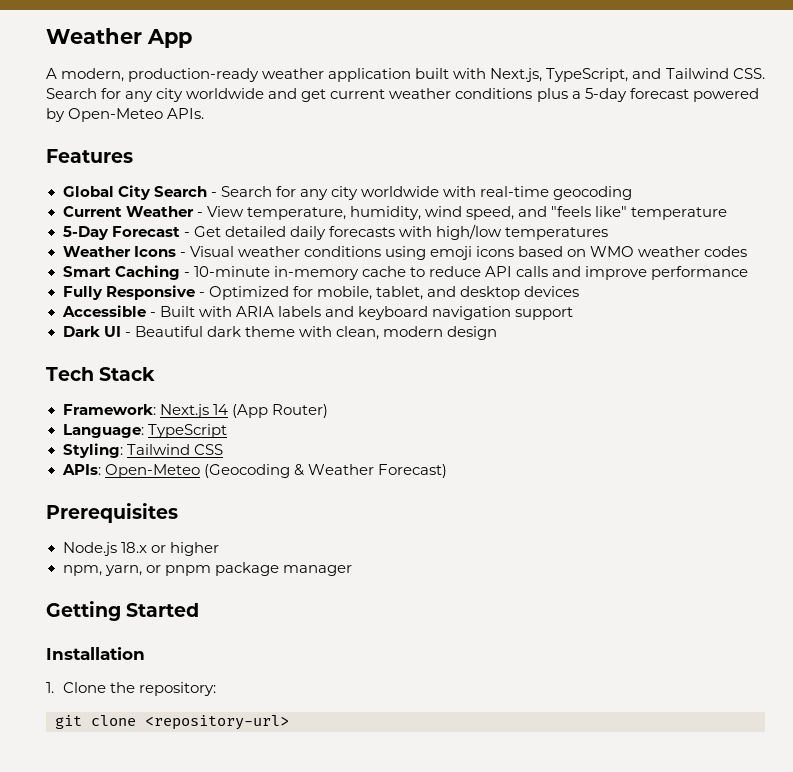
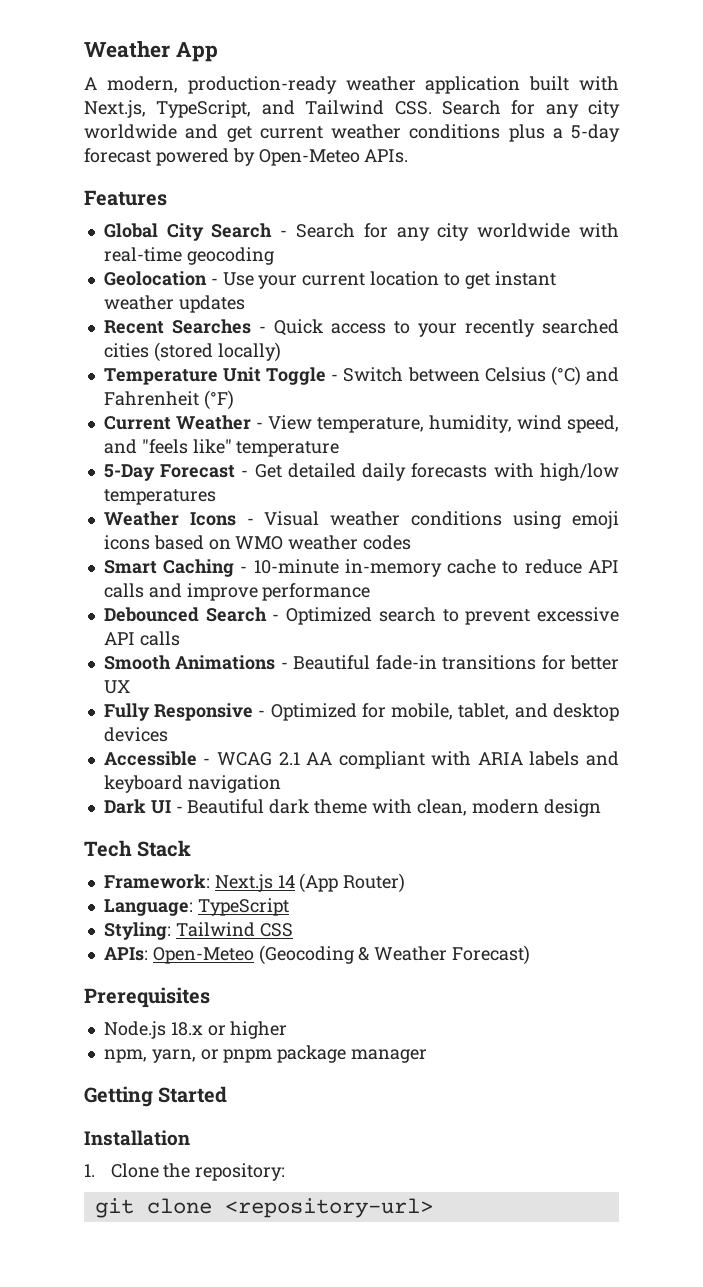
+ Geolocation - Use your current location to get instant weather updates
+ Recent Searches - Quick access to your recently searched cities (stored locally)
+ Temperature Unit Toggle - Switch between Celsius (°C) and Fahrenheit (°F)
+ Debounced Search - Optimized search to prevent excessive API calls
+ Smooth Animations - Beautiful fade-in transitions for better UX
- Accessible - Built with ARIA labels and keyboard navigation support
+ Accessible - WCAG 2.1 AA compliant with ARIA labels and keyboard navigation

